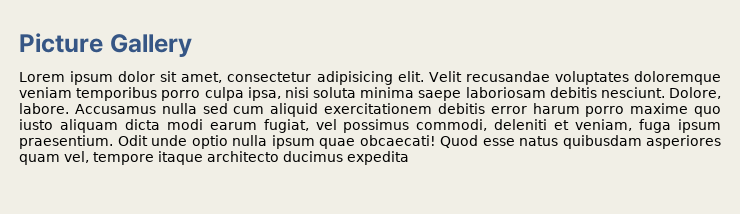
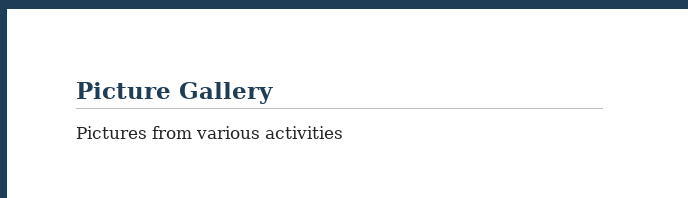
- Lorem ipsum dolor sit amet, consectetur adipisicing elit. Velit recusandae voluptates doloremque veniam temporibus porro culpa ipsa, nisi soluta minima saepe laboriosam debitis nesciunt. Dolore, labore. Accusamus nulla sed cum aliquid exercitationem debitis error harum porro maxime quo iusto aliquam dicta modi earum fugiat, vel possimus commodi, deleniti et veniam, fuga ipsum praesentium. Odit unde optio nulla ipsum quae obcaecati! Quod esse natus quibusdam asperiores quam vel, tempore itaque architecto ducimus expedita
+ Pictures from various activities

